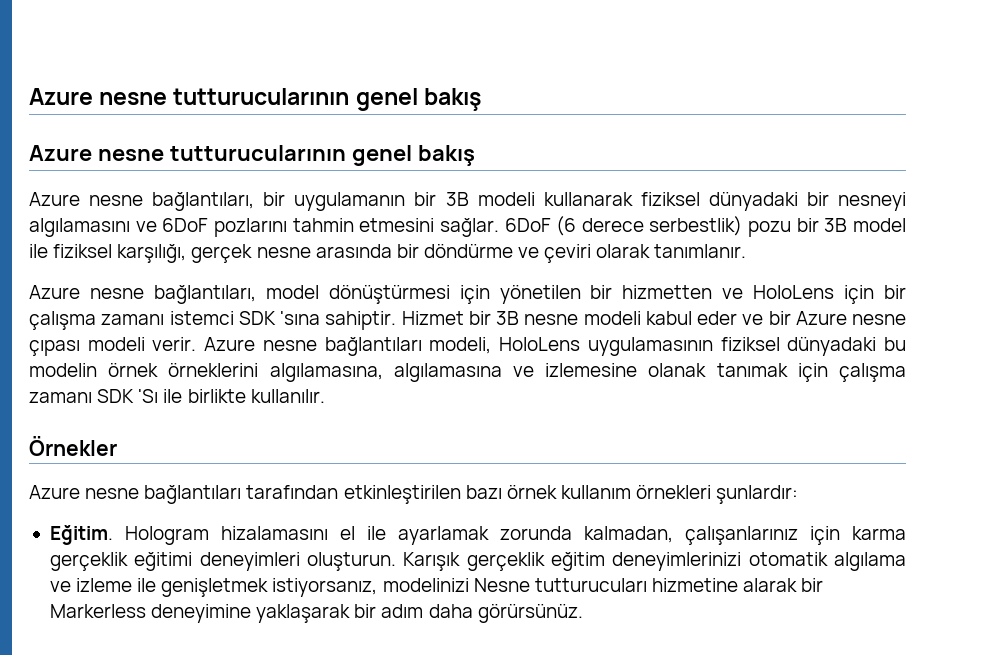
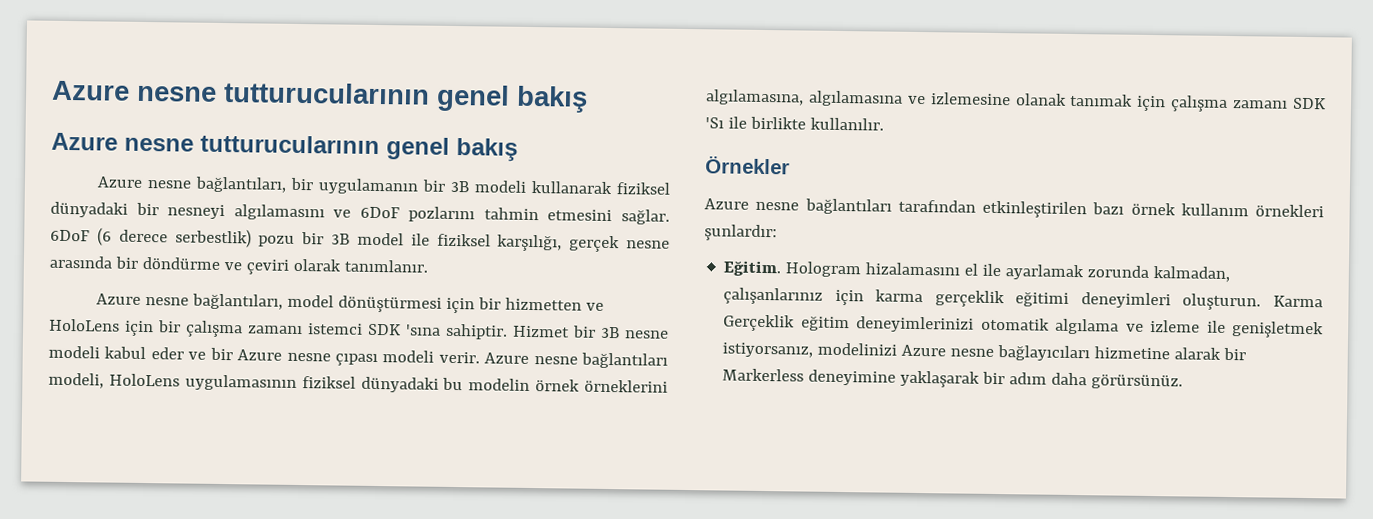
- Azure nesne bağlantıları, model dönüştürmesi için yönetilen bir hizmetten ve HoloLens için bir çalışma zamanı istemci SDK 'sına sahiptir.
+ Azure nesne bağlantıları, model dönüştürmesi için bir hizmetten ve HoloLens için bir çalışma zamanı istemci SDK 'sına sahiptir.
- Karışık gerçeklik eğitim deneyimlerinizi otomatik algılama ve izleme ile genişletmek istiyorsanız, modelinizi Nesne tutturucuları hizmetine alarak bir Markerless deneyimine yaklaşarak bir adım daha görürsünüz.
+ Karma Gerçeklik eğitim deneyimlerinizi otomatik algılama ve izleme ile genişletmek istiyorsanız, modelinizi Azure nesne bağlayıcıları hizmetine alarak bir Markerless deneyimine yaklaşarak bir adım daha görürsünüz.

